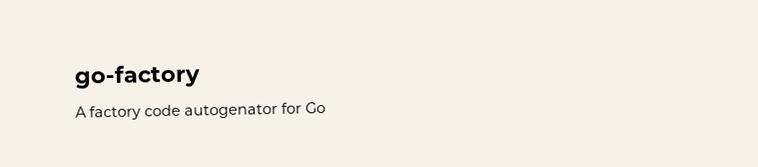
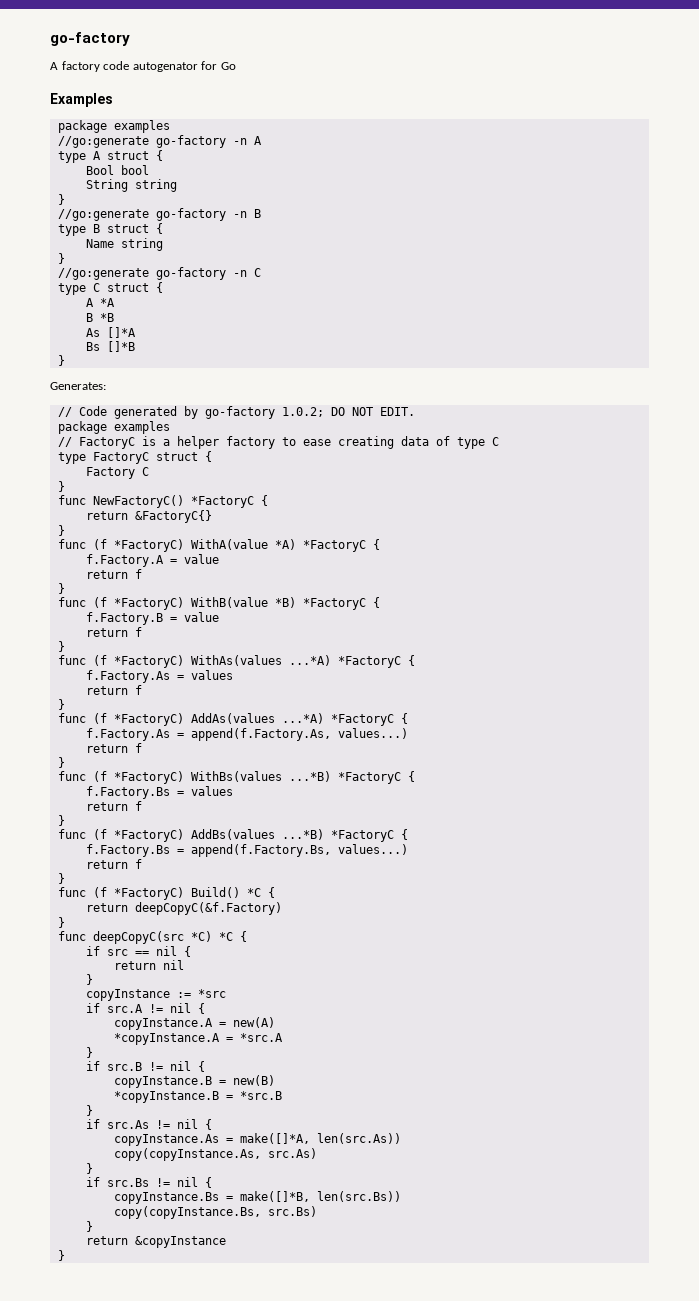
+ Examples
+ package examples
+ //go:generate go-factory -n A
+ type A struct {
+ Bool bool
+ String string
+ }
+ //go:generate go-factory -n B
+ type B struct {
+ Name string
+ }
+ //go:generate go-factory -n C
+ type C struct {
+ A *A
+ B *B
+ As []*A
+ Bs []*B
+ }
+ Generates:
+ // Code generated by go-factory 1.0.2; DO NOT EDIT.
+ package examples
+ // FactoryC is a helper factory to ease creating data of type C
+ type FactoryC struct {
+ Factory C
+ }
+ func NewFactoryC() *FactoryC {
+ return &FactoryC{}
+ }
+ func (f *FactoryC) WithA(value *A) *FactoryC {
+ f.Factory.A = value
+ return f
+ }
+ func (f *FactoryC) WithB(value *B) *FactoryC {
+ f.Factory.B = value
+ return f
+ }
+ func (f *FactoryC) WithAs(values ...*A) *FactoryC {
+ f.Factory.As = values
+ return f
+ }
+ func (f *FactoryC) AddAs(values ...*A) *FactoryC {
+ f.Factory.As = append(f.Factory.As, values...)
+ return f
+ }
+ func (f *FactoryC) WithBs(values ...*B) *FactoryC {
+ f.Factory.Bs = values
+ return f
+ }
+ func (f *FactoryC) AddBs(values ...*B) *FactoryC {
+ f.Factory.Bs = append(f.Factory.Bs, values...)
+ return f
+ }
+ func (f *FactoryC) Build() *C {
+ return deepCopyC(&f.Factory)
+ }
+ func deepCopyC(src *C) *C {
+ if src == nil {
+ return nil
+ }
+ copyInstance := *src
+ if src.A != nil {
+ copyInstance.A = new(A)
+ *copyInstance.A = *src.A
+ }
+ if src.B != nil {
+ copyInstance.B = new(B)
+ *copyInstance.B = *src.B
+ }
+ if src.As != nil {
+ copyInstance.As = make([]*A, len(src.As))
+ copy(copyInstance.As, src.As)
+ }
+ if src.Bs != nil {
+ copyInstance.Bs = make([]*B, len(src.Bs))
+ copy(copyInstance.Bs, src.Bs)
+ }
+ return &copyInstance
+ }

